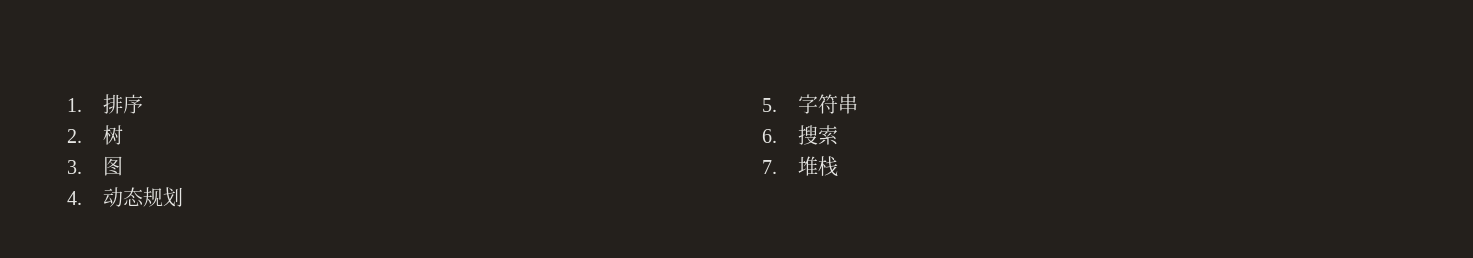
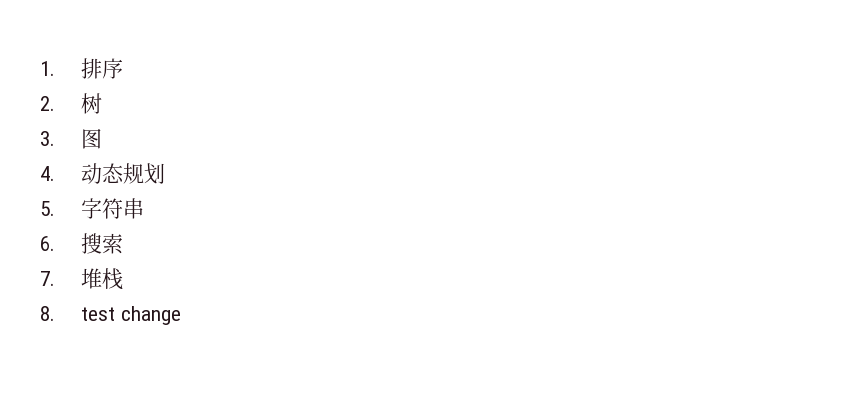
+ 8. test change

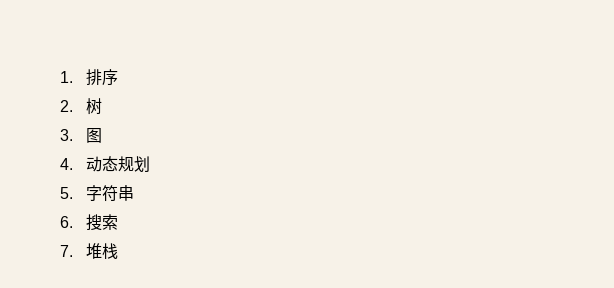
- 8. test change

